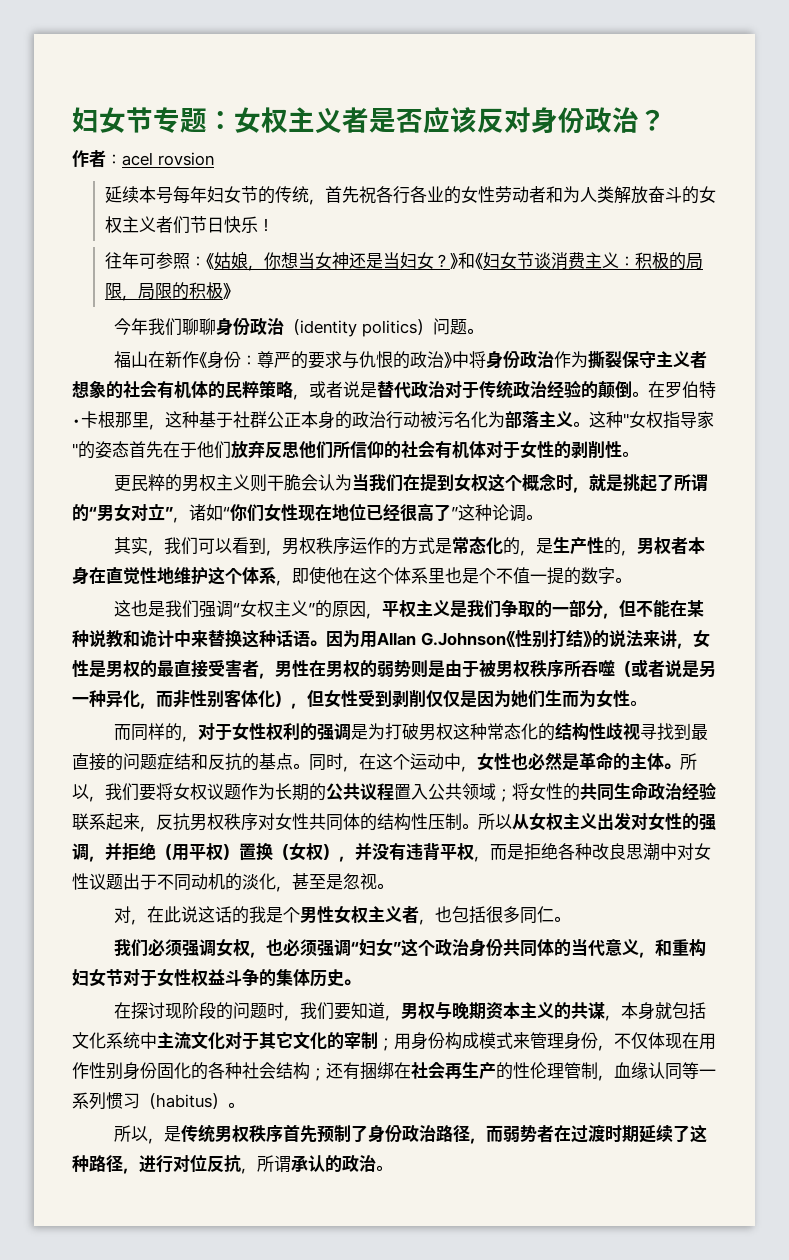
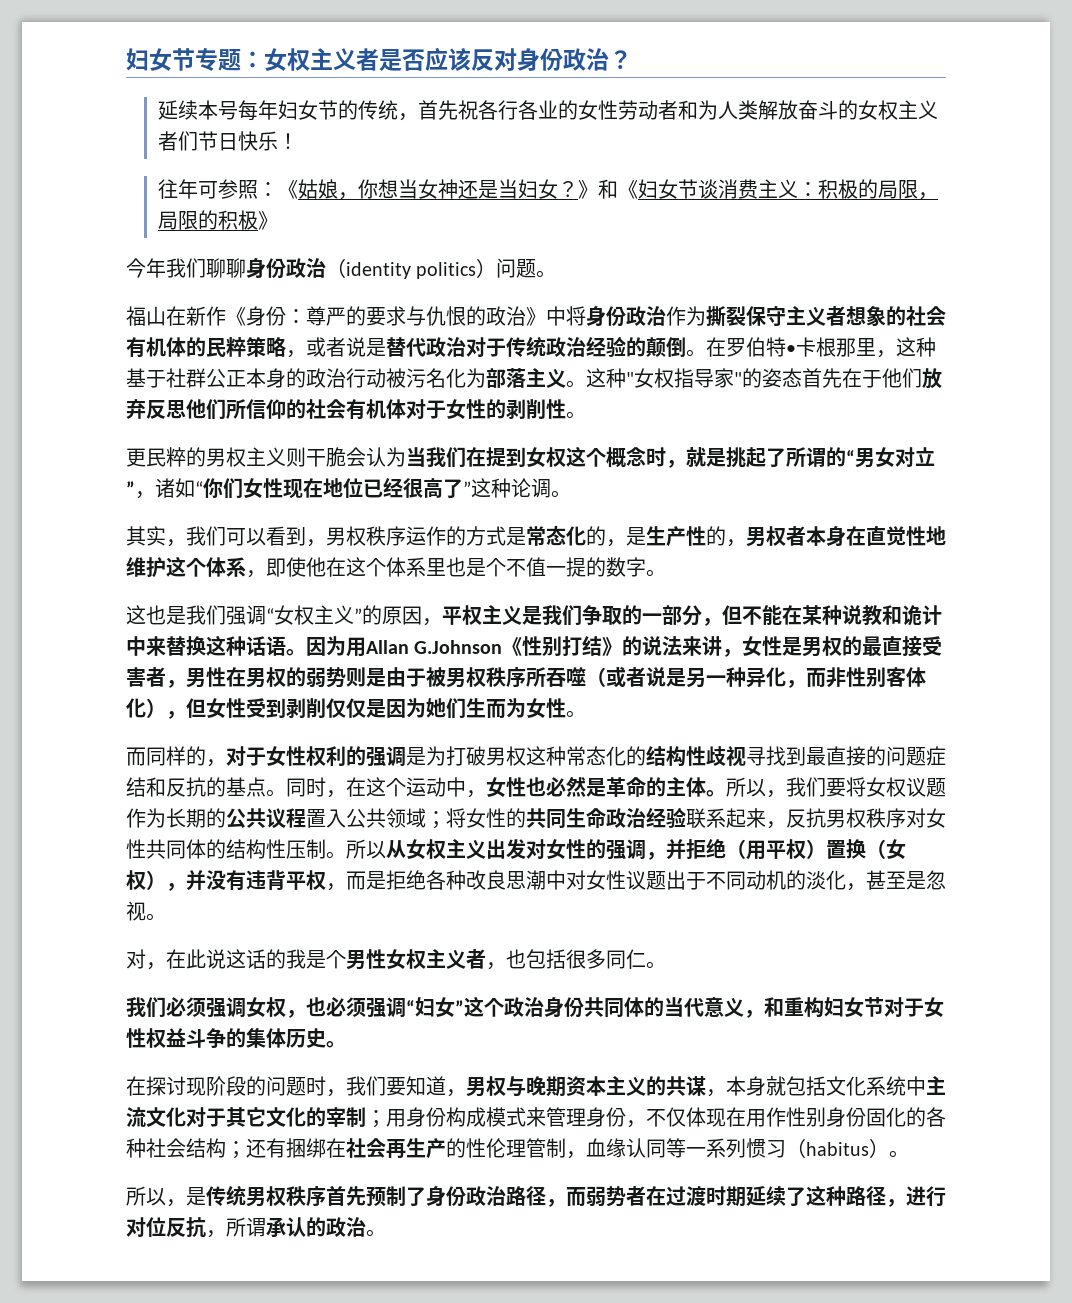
- 作者：acel rovsion

